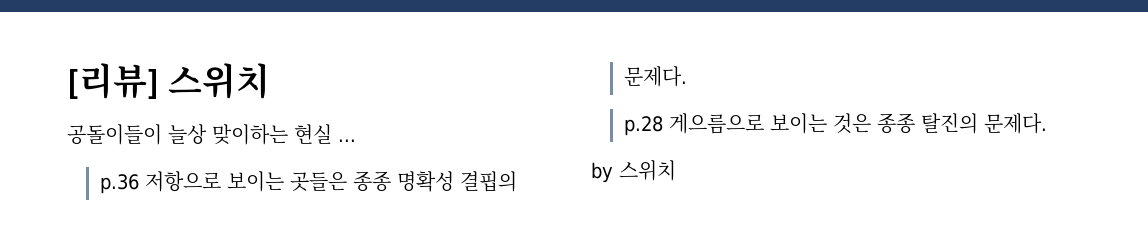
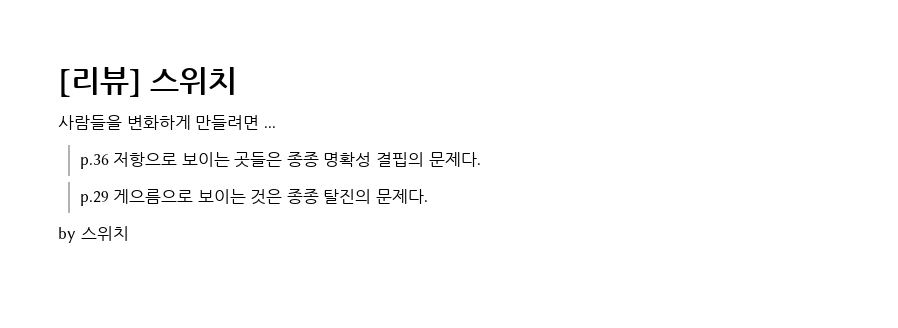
- 공돌이들이 늘상 맞이하는 현실 ...
+ 사람들을 변화하게 만들려면 ...
- p.28 게으름으로 보이는 것은 종종 탈진의 문제다.
+ p.29 게으름으로 보이는 것은 종종 탈진의 문제다.

